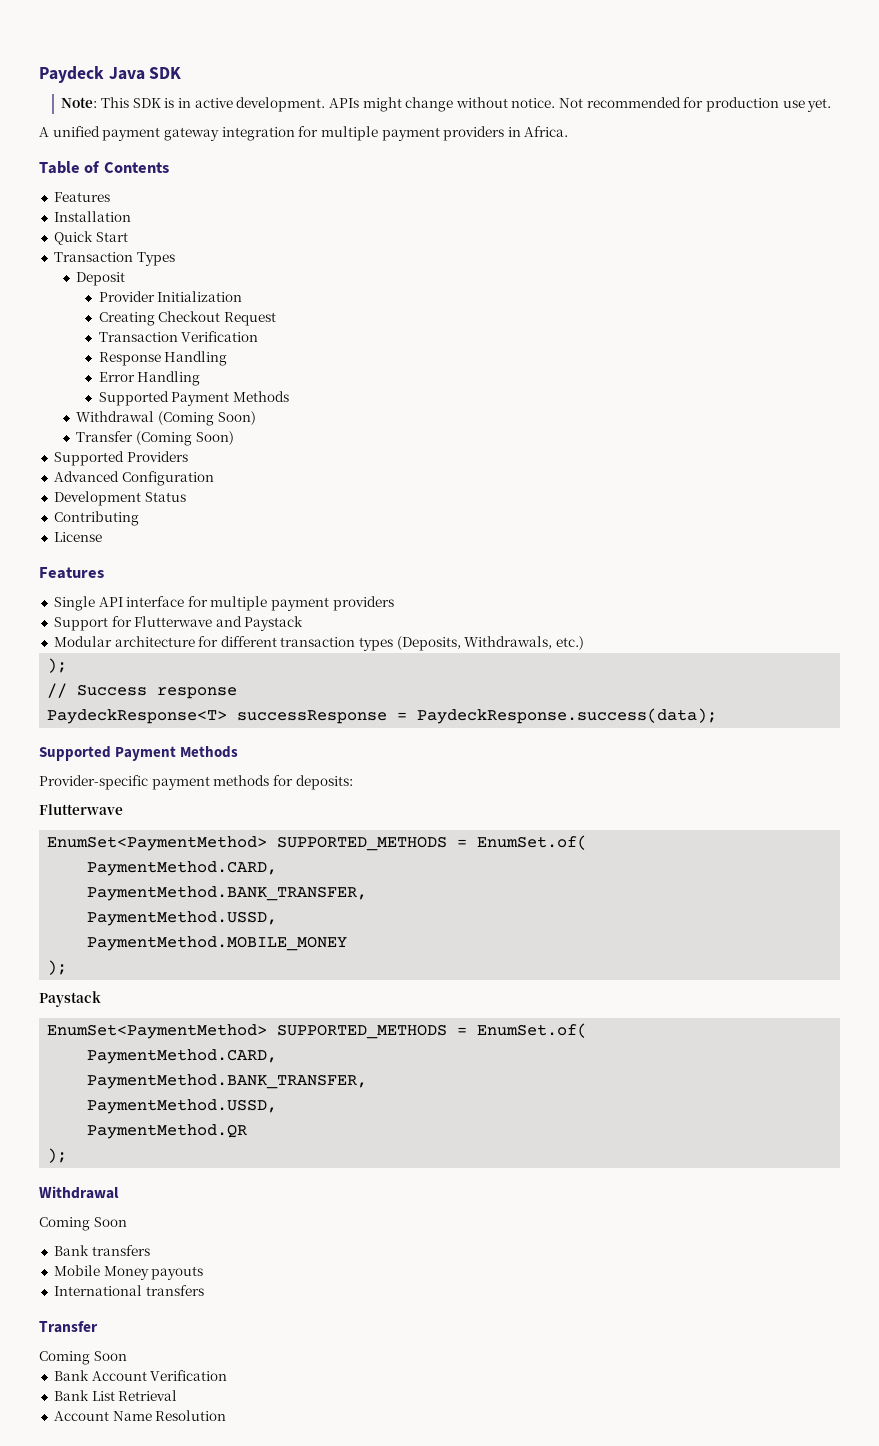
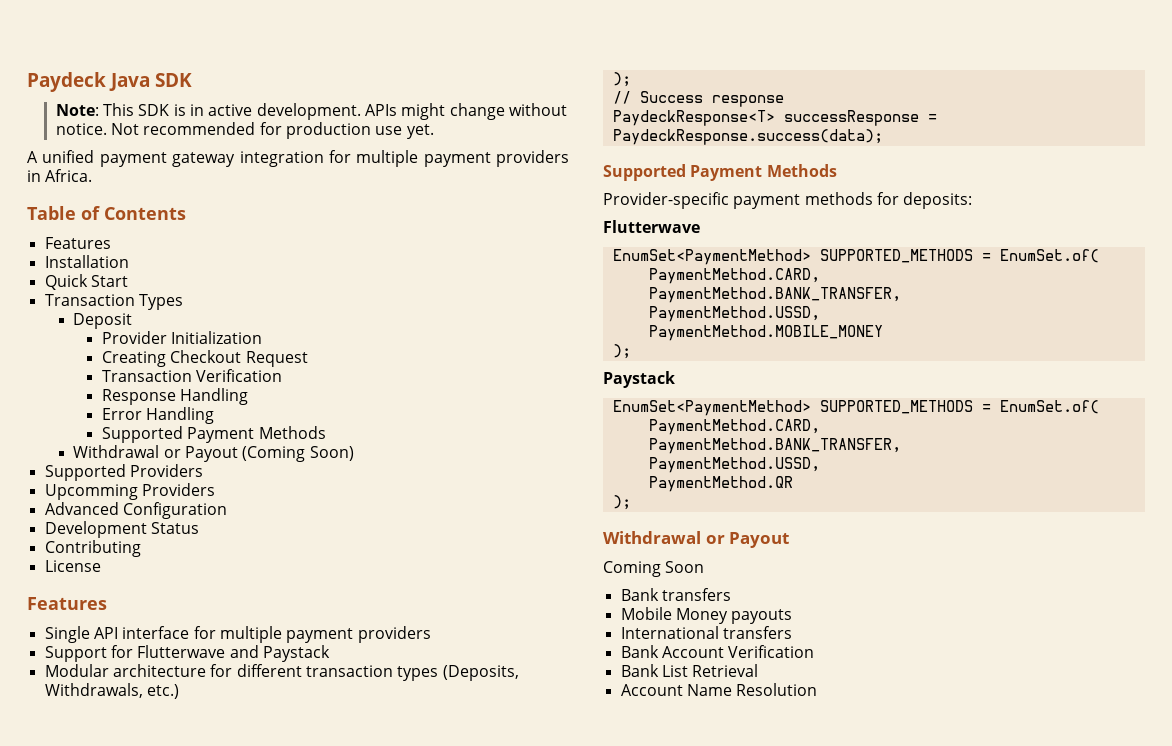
- Withdrawal (Coming Soon)
- Transfer (Coming Soon)
+ Withdrawal or Payout (Coming Soon)
+ Upcomming Providers
  PaymentMethod.QR
  );
- Withdrawal
+ Withdrawal or Payout
  International transfers
- Transfer
- Coming Soon

